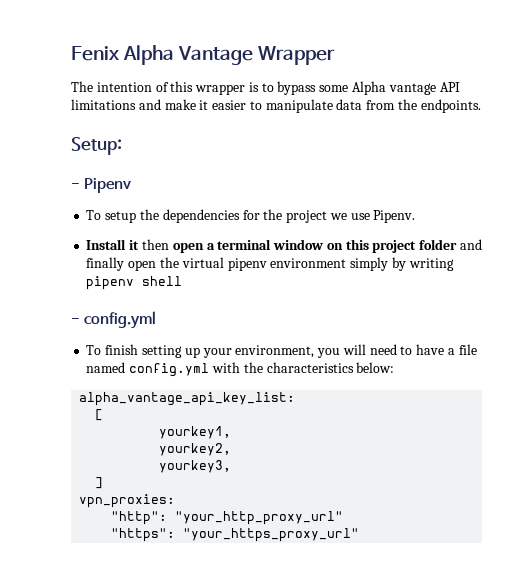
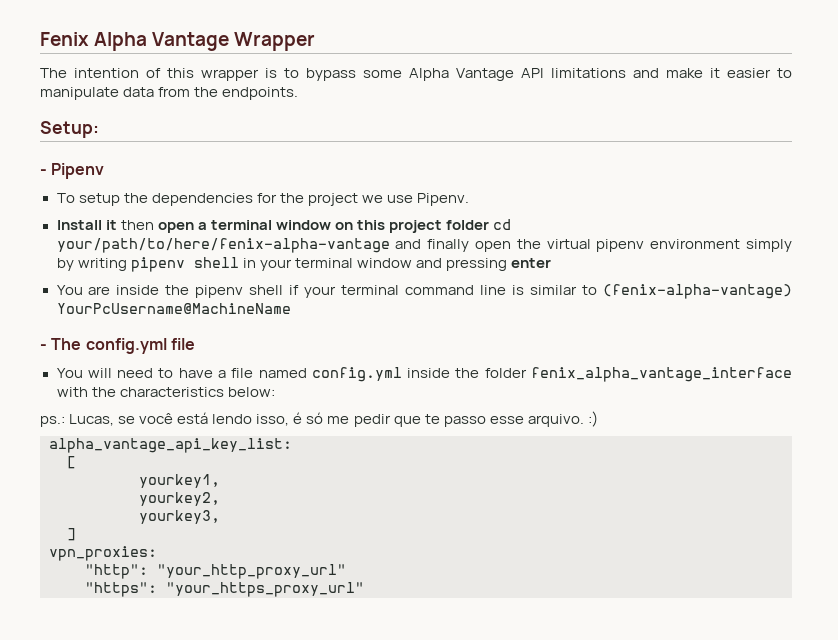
- The intention of this wrapper is to bypass some Alpha vantage API limitations and make it easier to manipulate data from the endpoints.
+ The intention of this wrapper is to bypass some Alpha Vantage API limitations and make it easier to manipulate data from the endpoints.
- Install it then open a terminal window on this project folder and finally open the virtual pipenv environment simply by writing pipenv shell
- - config.yml
- To finish setting up your environment, you will need to have a file named config.yml with the characteristics below:
+ Install it then open a terminal window on this project folder cd your/path/to/here/fenix-alpha-vantage and finally open the virtual pipenv environment simply by writing pipenv shell in your terminal window and pressing enter
+ You are inside the pipenv shell if your terminal command line is similar to (fenix-alpha-vantage) YourPcUsername@MachineName
+ - The config.yml file
+ You will need to have a file named config.yml inside the folder fenix_alpha_vantage_interface with the characteristics below:
+ ps.: Lucas, se você está lendo isso, é só me pedir que te passo esse arquivo. :)

